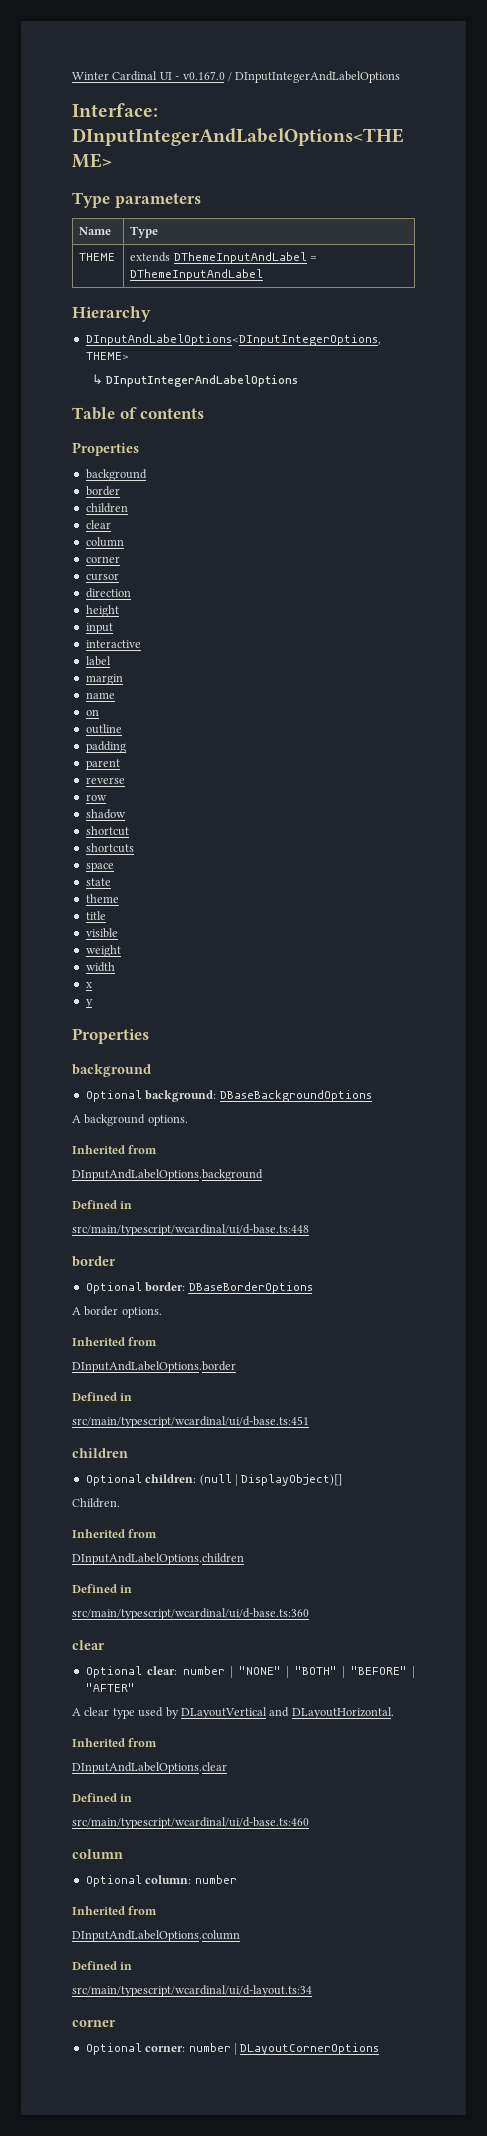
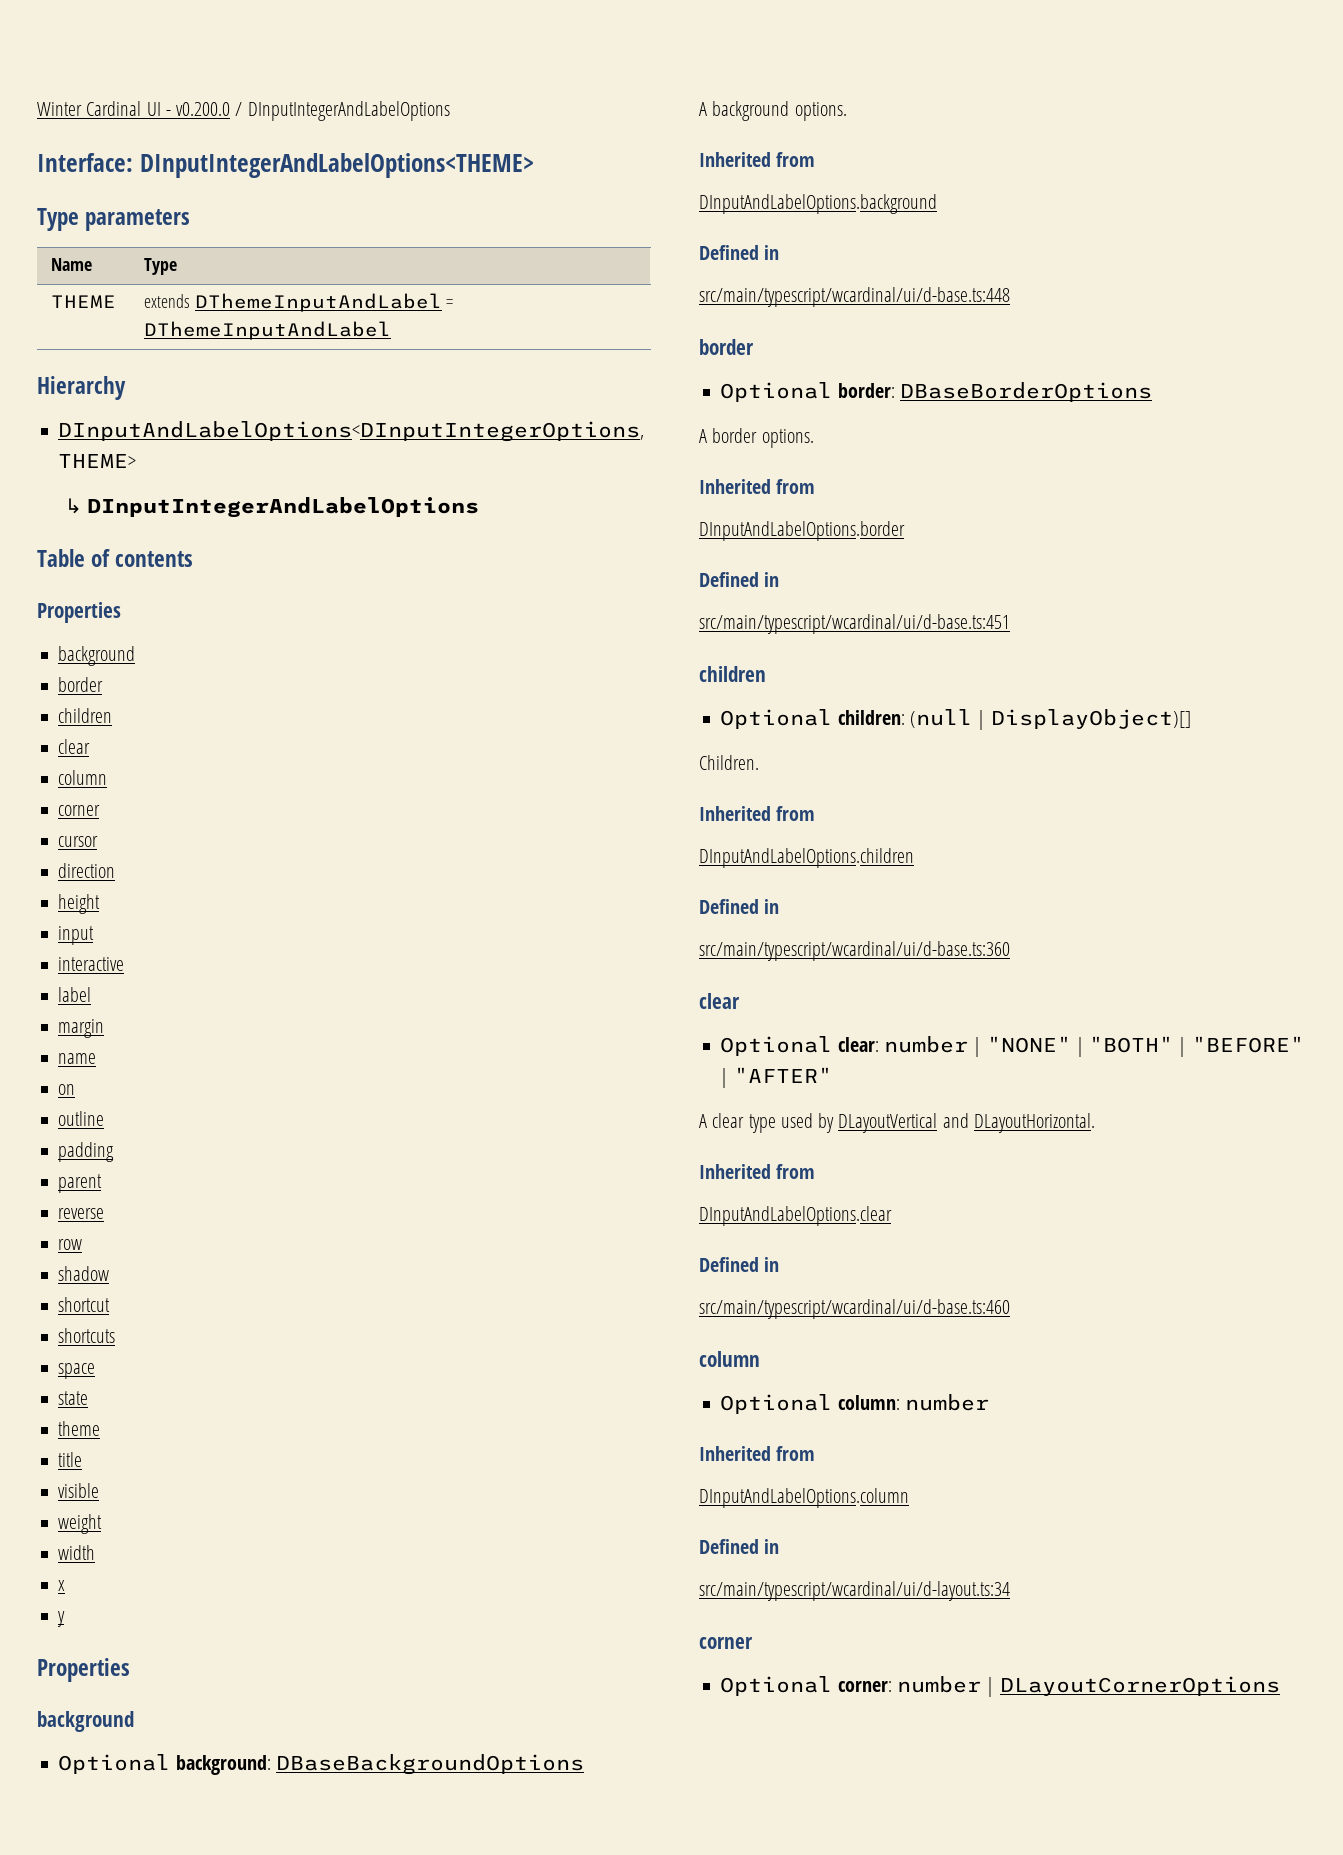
- Winter Cardinal UI - v0.167.0 / DInputIntegerAndLabelOptions
+ Winter Cardinal UI - v0.200.0 / DInputIntegerAndLabelOptions

